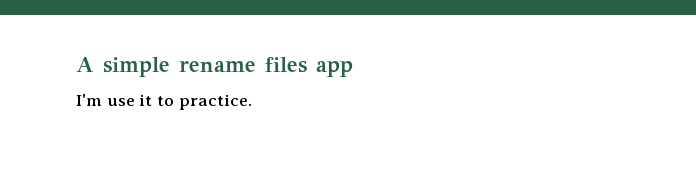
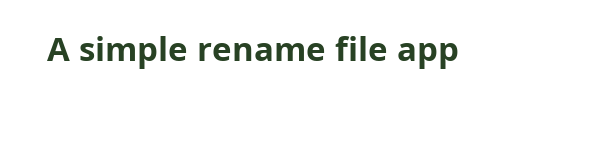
- A simple rename files app
+ A simple rename file app
- I'm use it to practice.

